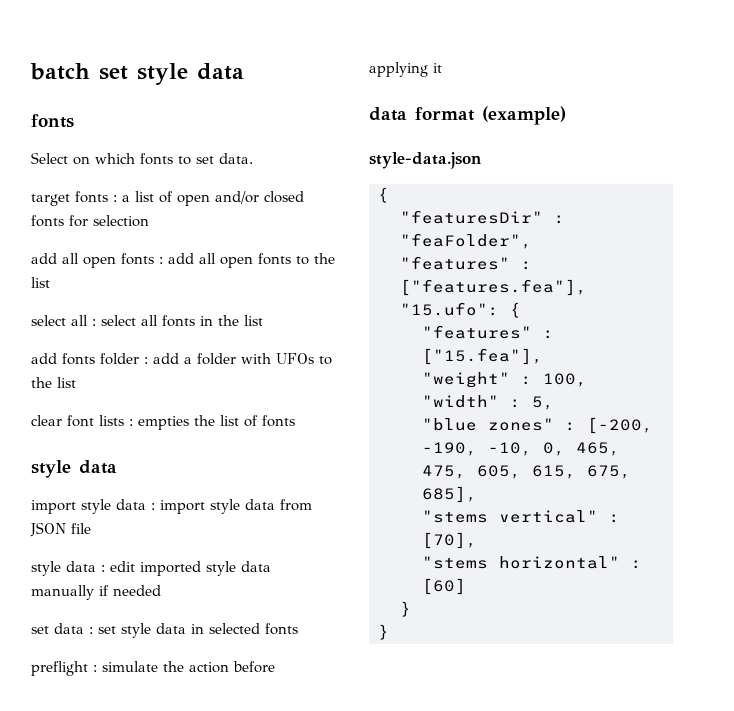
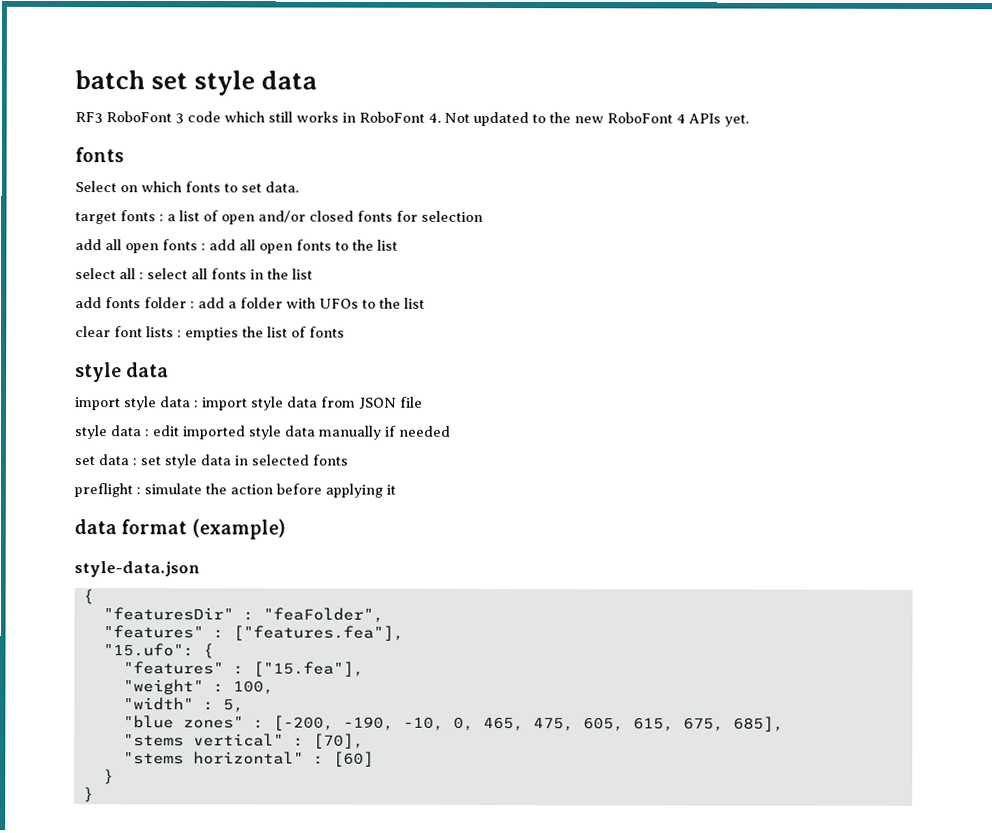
+ RF3 RoboFont 3 code which still works in RoboFont 4. Not updated to the new RoboFont 4 APIs yet.

